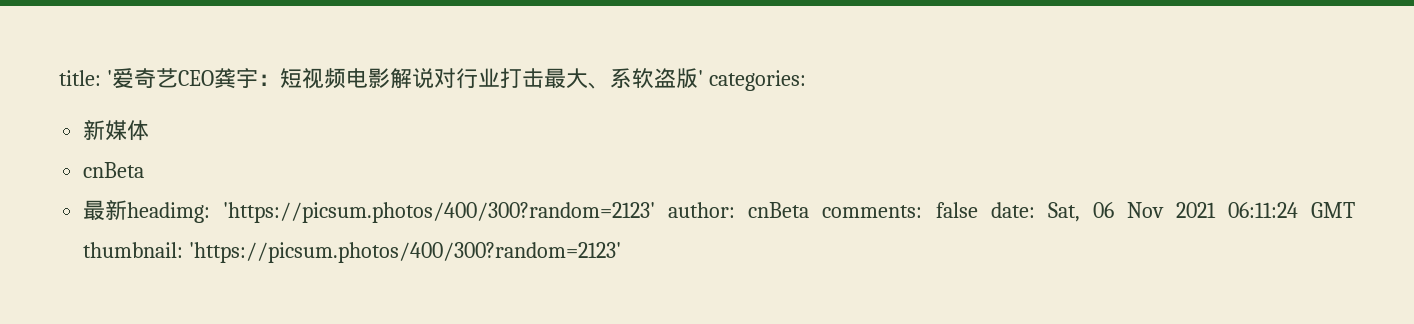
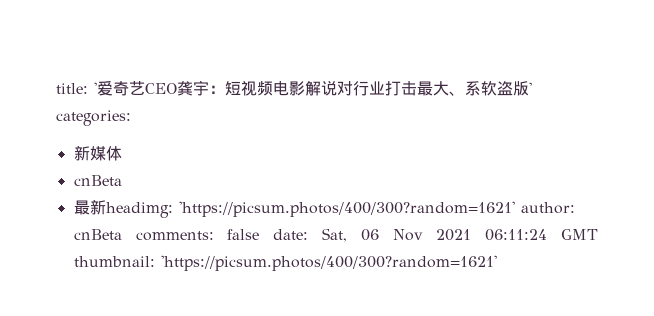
- 最新headimg: 'https://picsum.photos/400/300?random=2123' author: cnBeta comments: false date: Sat, 06 Nov 2021 06:11:24 GMT thumbnail: 'https://picsum.photos/400/300?random=2123'
+ 最新headimg: 'https://picsum.photos/400/300?random=1621' author: cnBeta comments: false date: Sat, 06 Nov 2021 06:11:24 GMT thumbnail: 'https://picsum.photos/400/300?random=1621'

